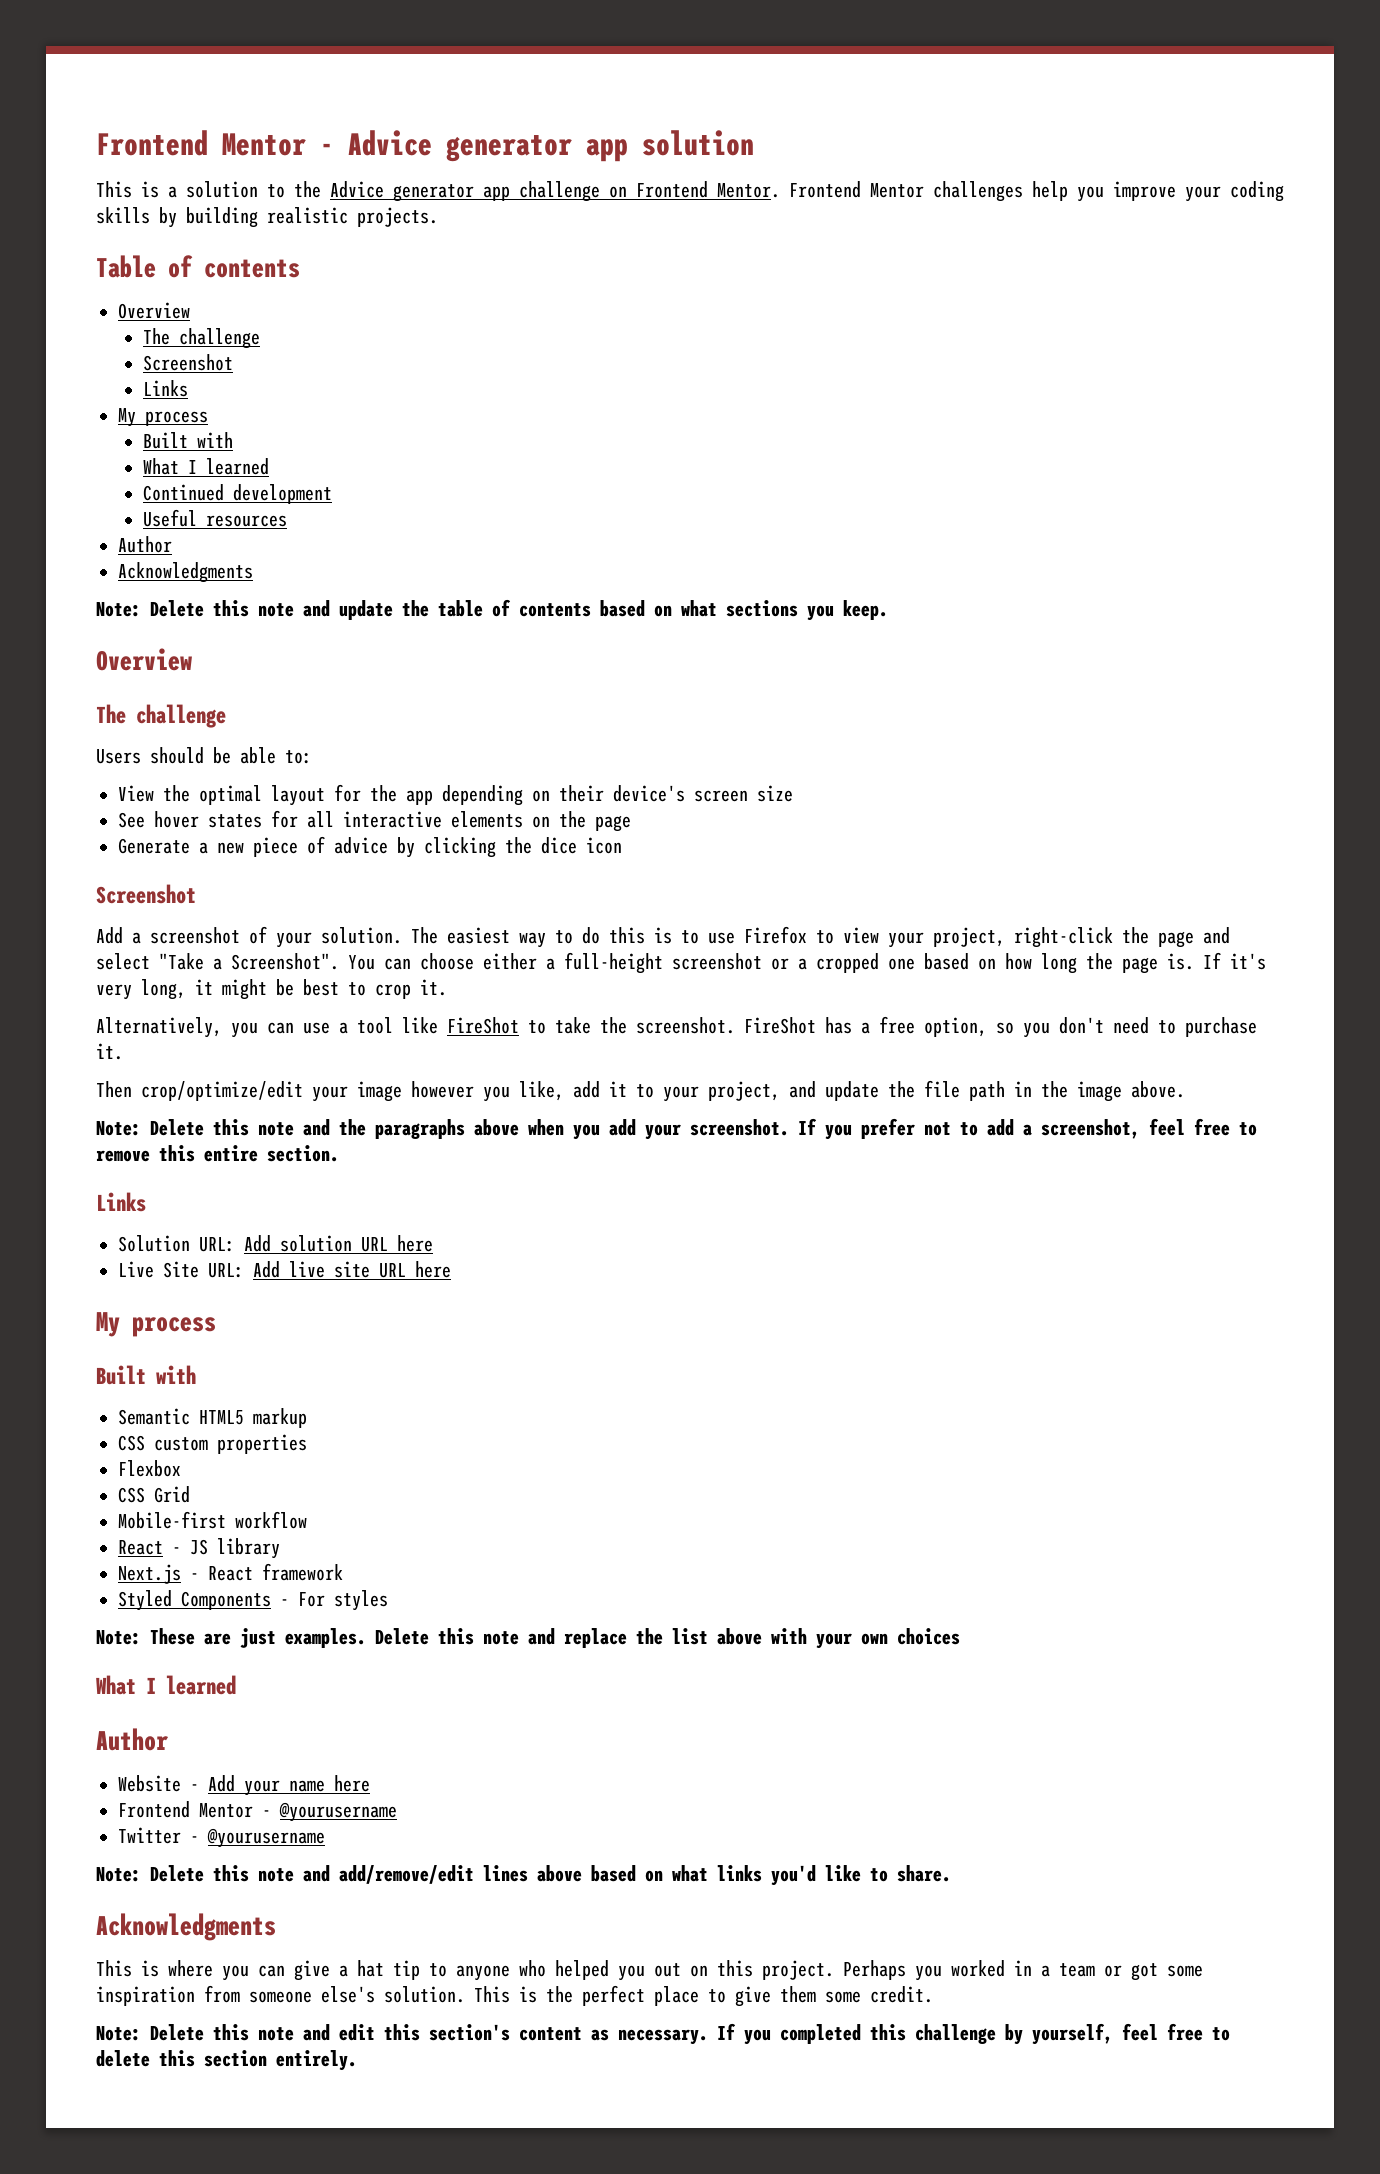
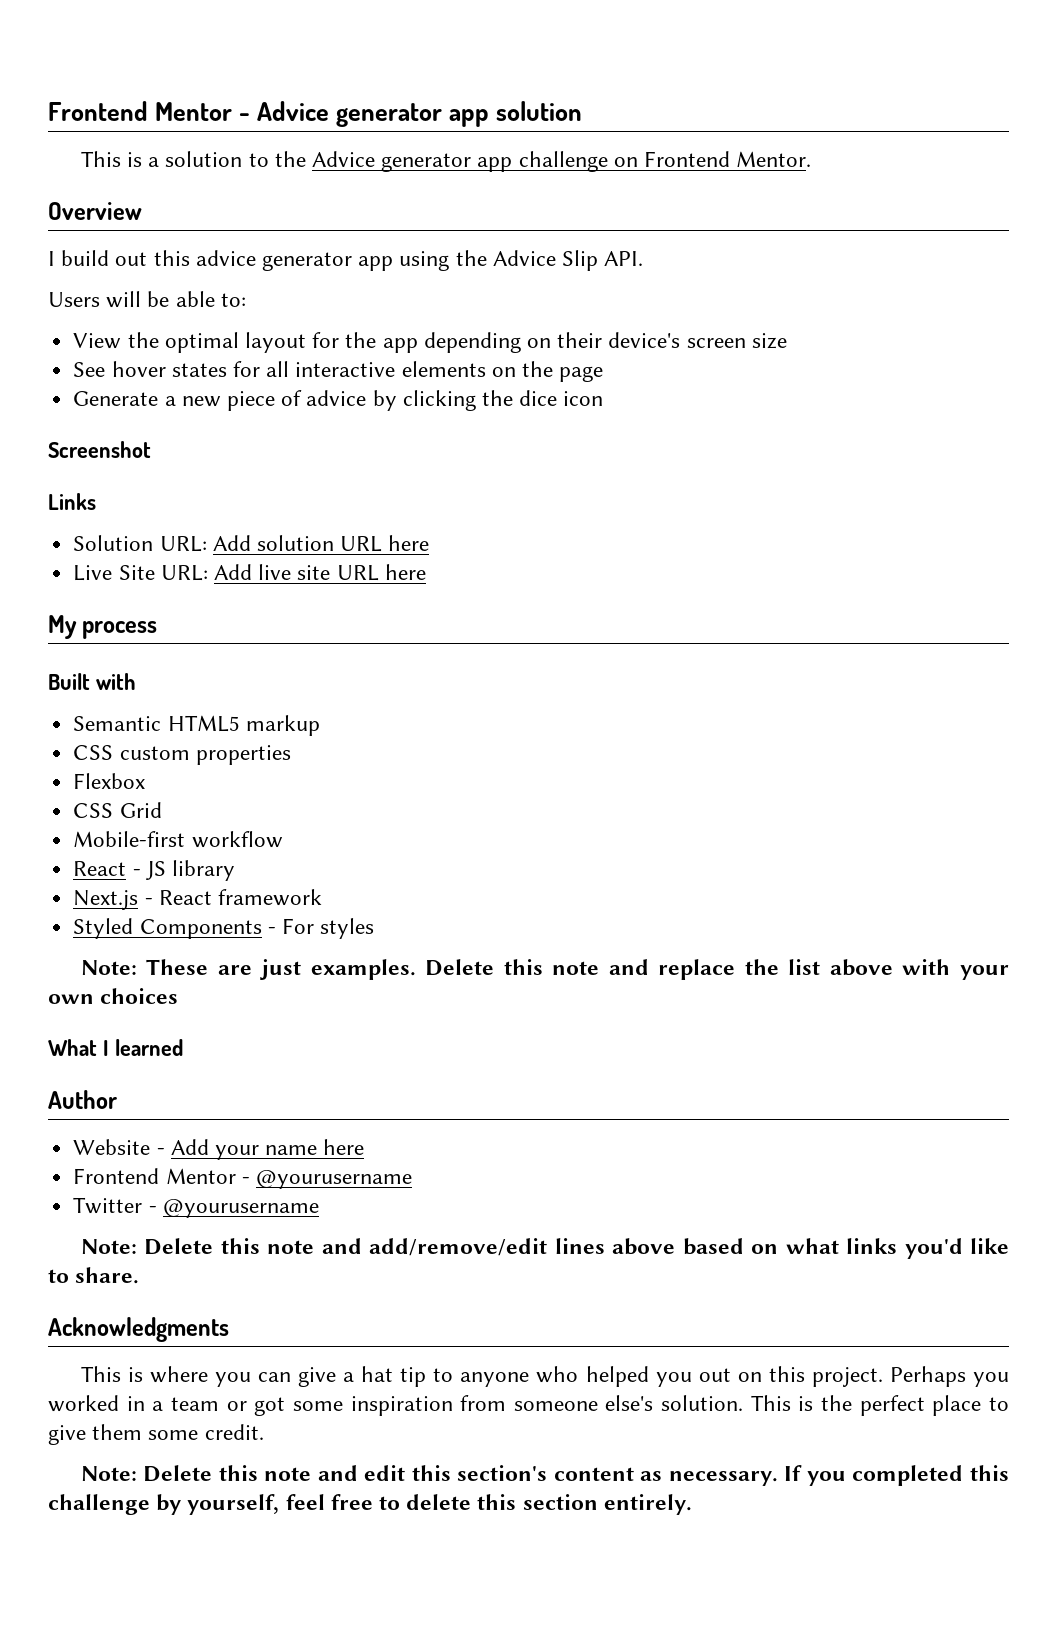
- This is a solution to the Advice generator app challenge on Frontend Mentor. Frontend Mentor challenges help you improve your coding skills by building realistic projects.
- Table of contents
+ This is a solution to the Advice generator app challenge on Frontend Mentor.
  Overview
- The challenge
- Screenshot
- Links
- My process
- Built with
- What I learned
- Continued development
- Useful resources
- Author
- Acknowledgments
- Note: Delete this note and update the table of contents based on what sections you keep.
- Overview
- The challenge
+ I build out this advice generator app using the Advice Slip API.
- Users should be able to:
+ Users will be able to:
- Add a screenshot of your solution. The easiest way to do this is to use Firefox to view your project, right-click the page and select "Take a Screenshot". You can choose either a full-height screenshot or a cropped one based on how long the page is. If it's very long, it might be best to crop it.
- Alternatively, you can use a tool like FireShot to take the screenshot. FireShot has a free option, so you don't need to purchase it.
- Then crop/optimize/edit your image however you like, add it to your project, and update the file path in the image above.
- Note: Delete this note and the paragraphs above when you add your screenshot. If you prefer not to add a screenshot, feel free to remove this entire section.

